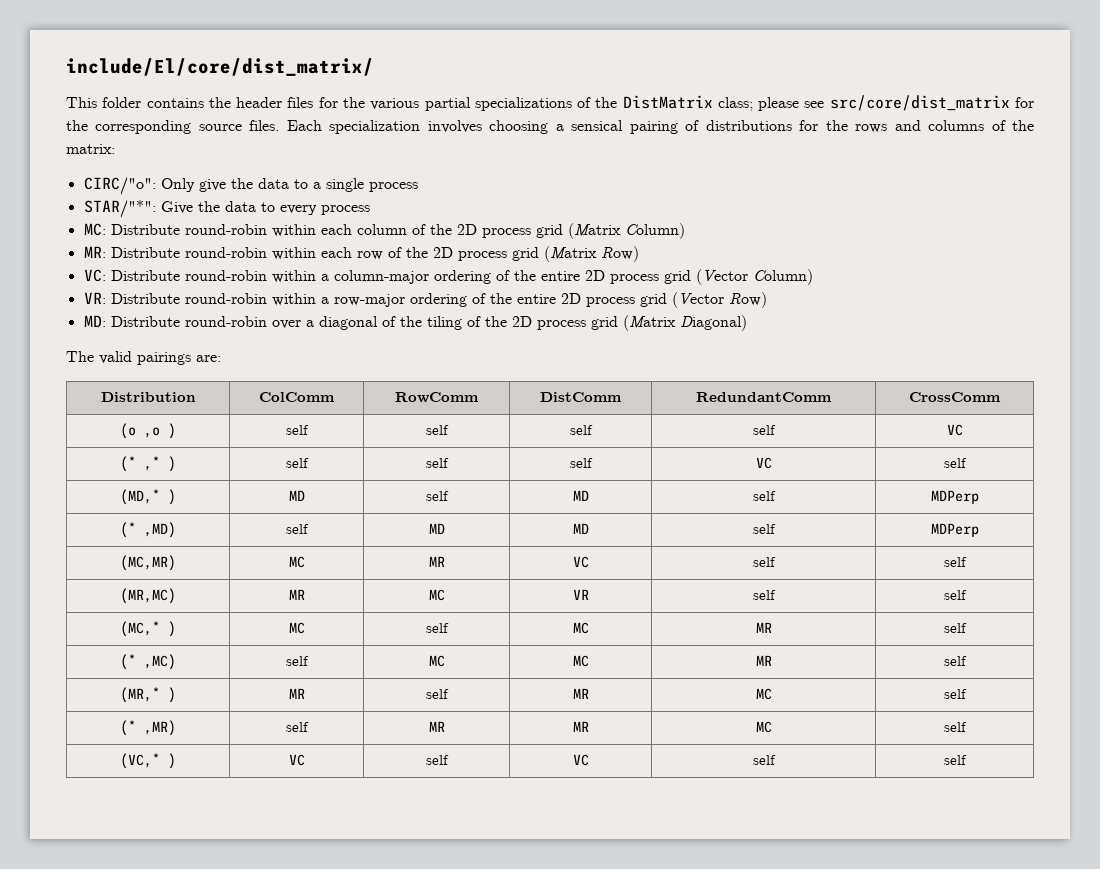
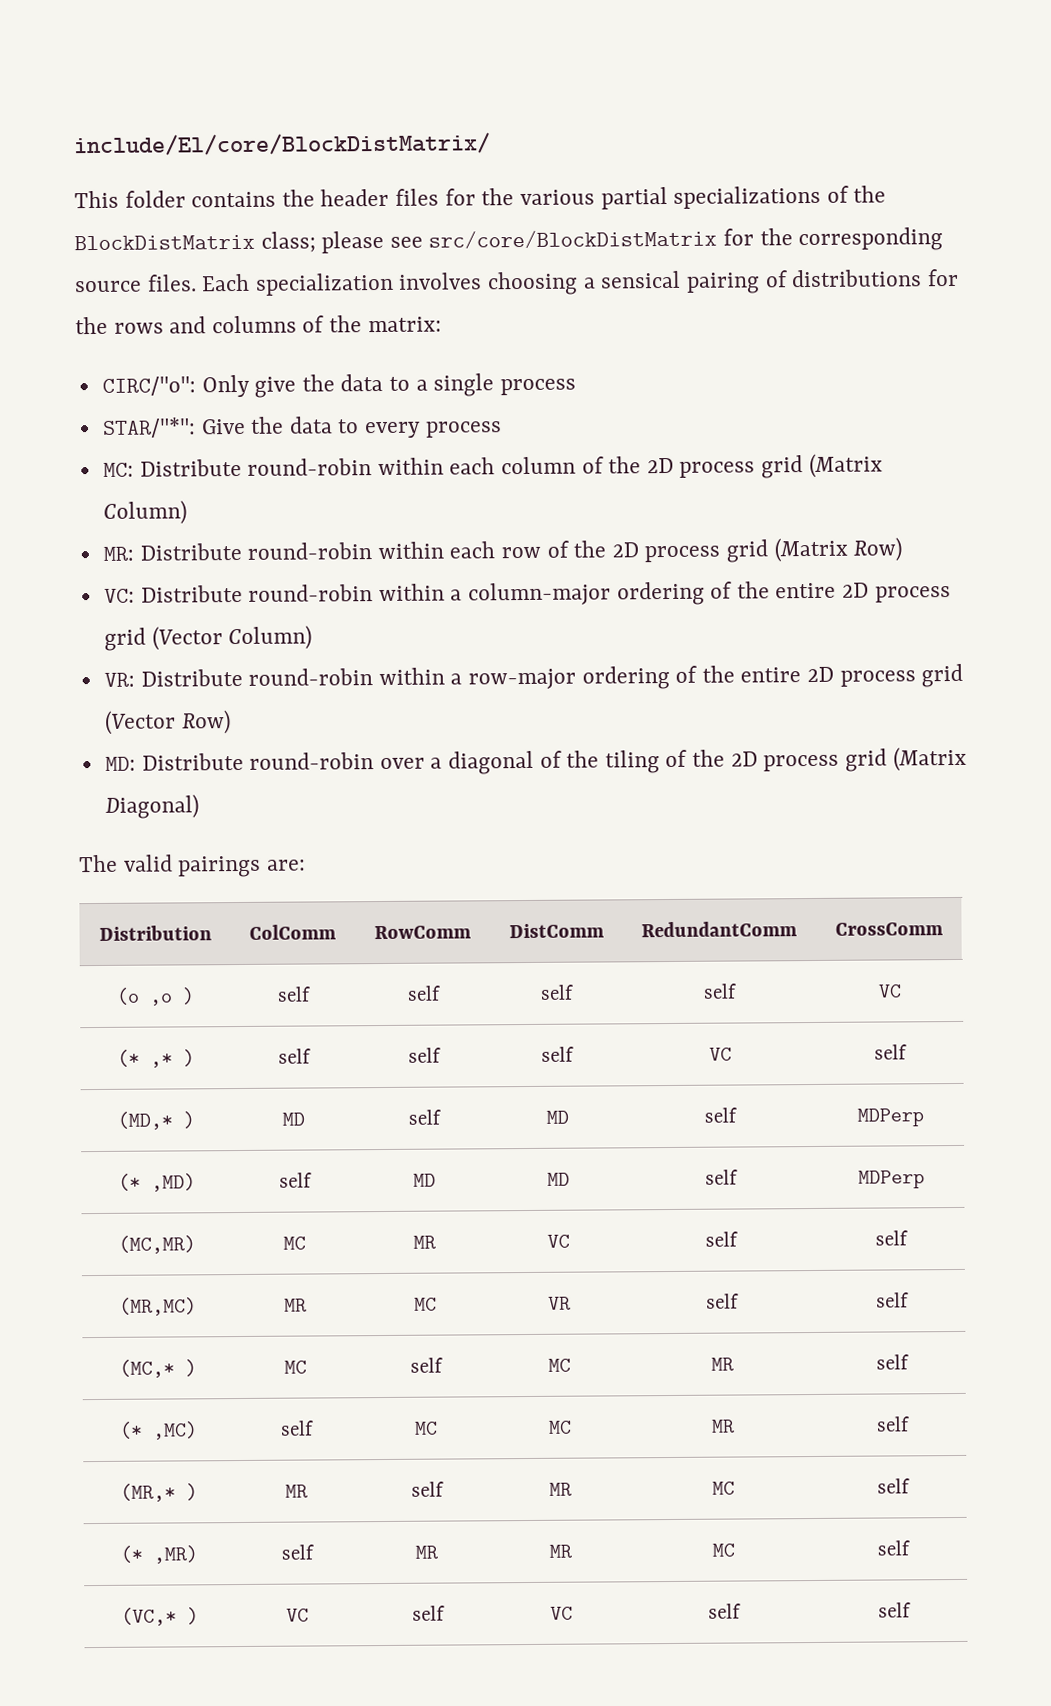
- include/El/core/dist_matrix/
+ include/El/core/BlockDistMatrix/
- This folder contains the header files for the various partial specializations of the DistMatrix class; please see src/core/dist_matrix for the corresponding source files.
+ This folder contains the header files for the various partial specializations of the BlockDistMatrix class; please see src/core/BlockDistMatrix for the corresponding source files.

